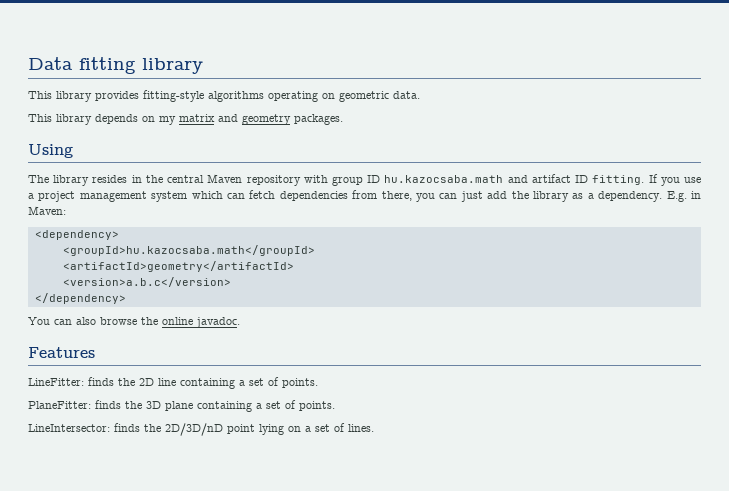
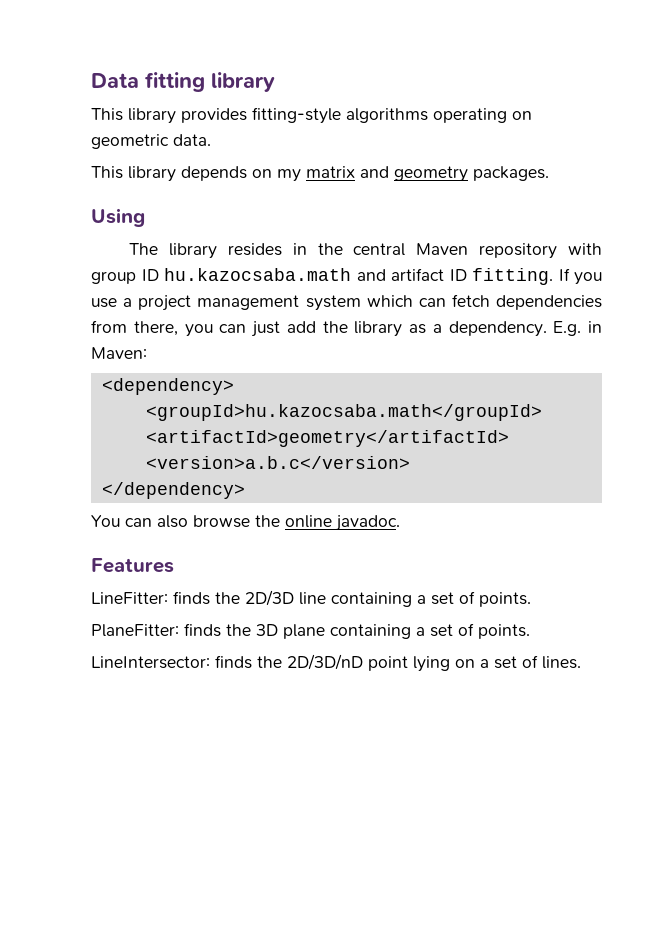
- LineFitter: finds the 2D line containing a set of points.
+ LineFitter: finds the 2D/3D line containing a set of points.

